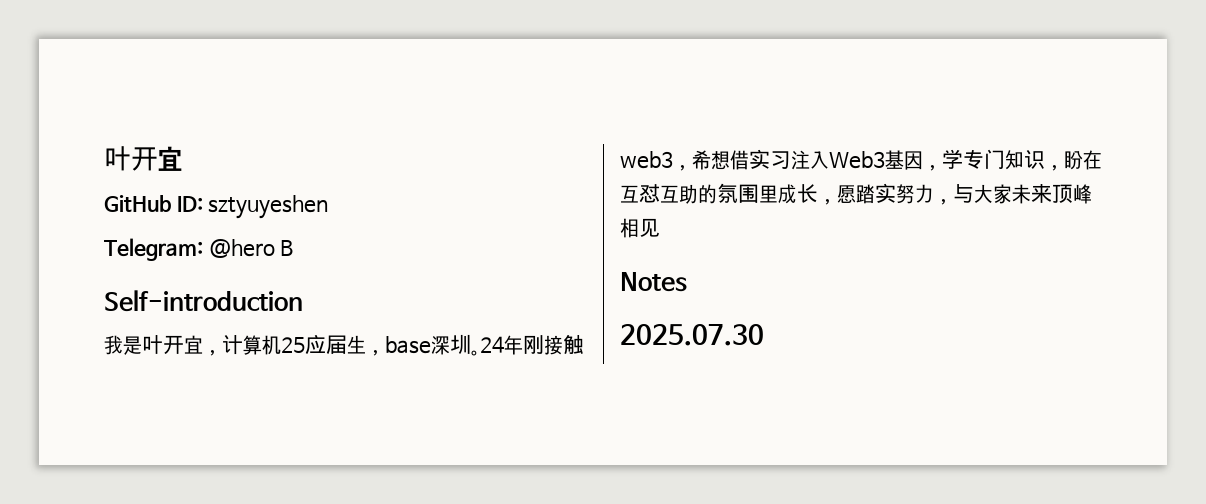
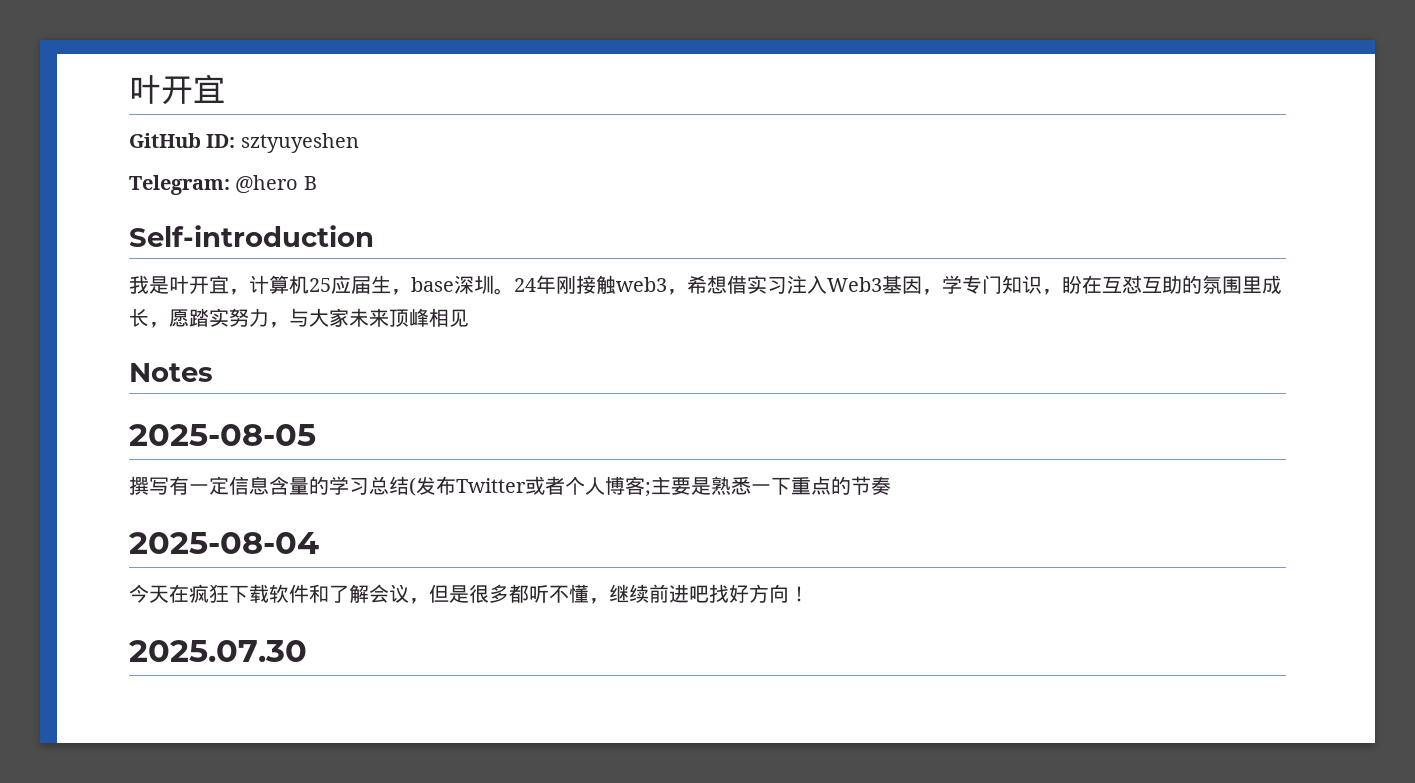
+ 2025-08-05
+ 撰写有一定信息含量的学习总结(发布Twitter或者个人博客;主要是熟悉一下重点的节奏
+ 2025-08-04
+ 今天在疯狂下载软件和了解会议，但是很多都听不懂，继续前进吧找好方向！

